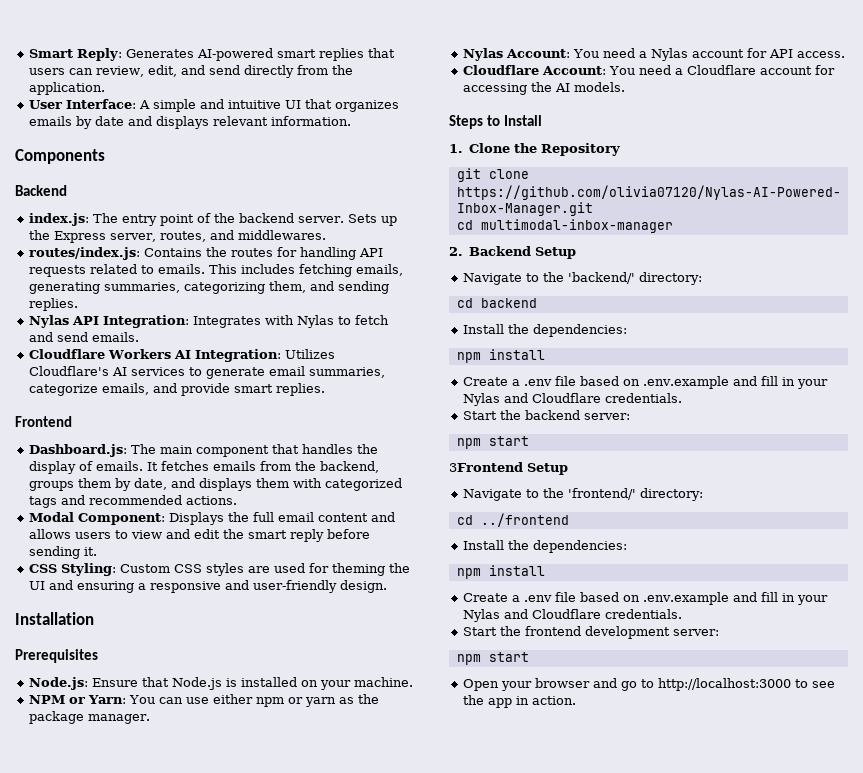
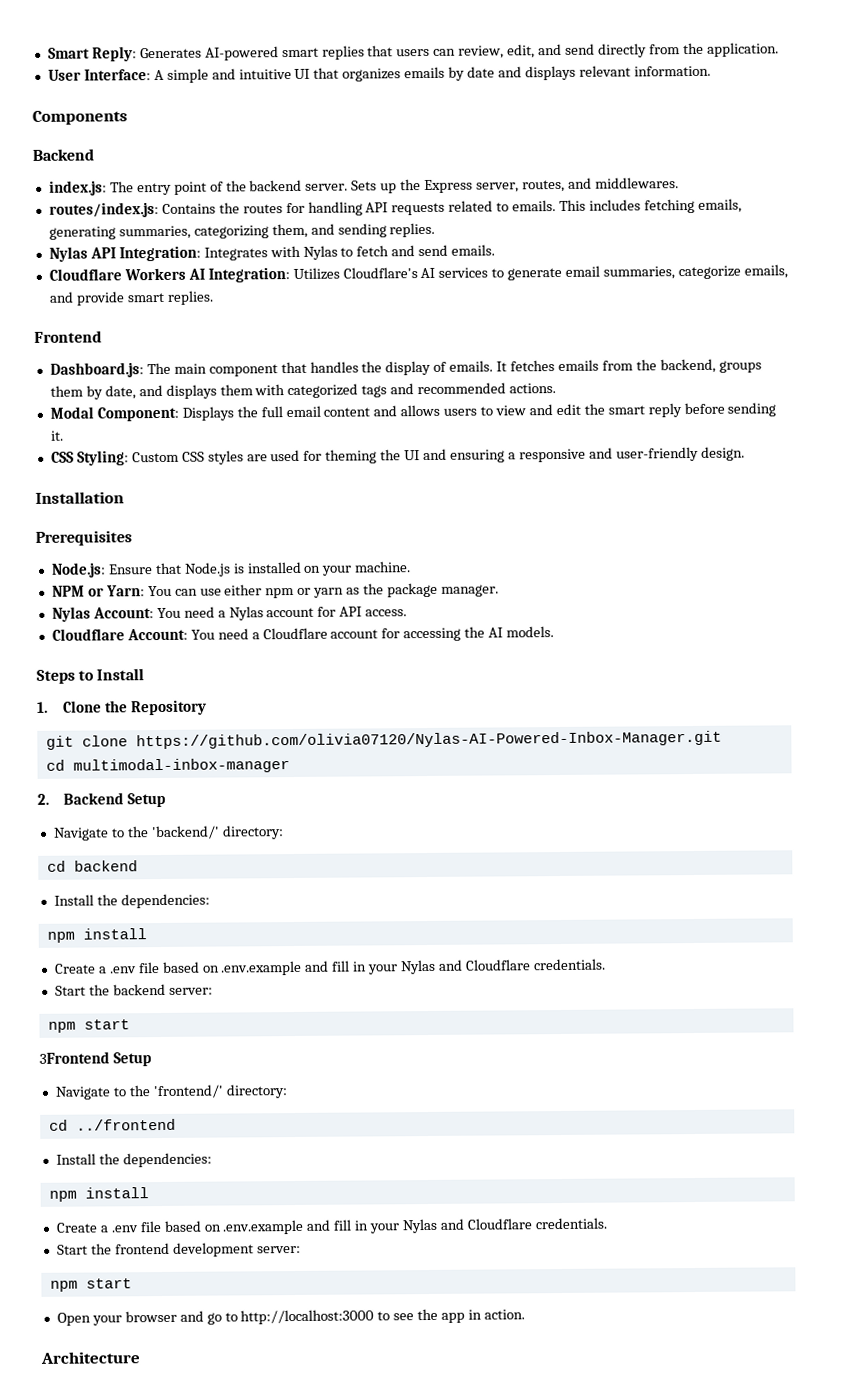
+ Architecture

